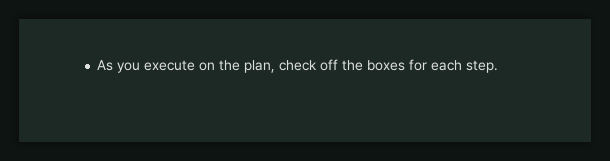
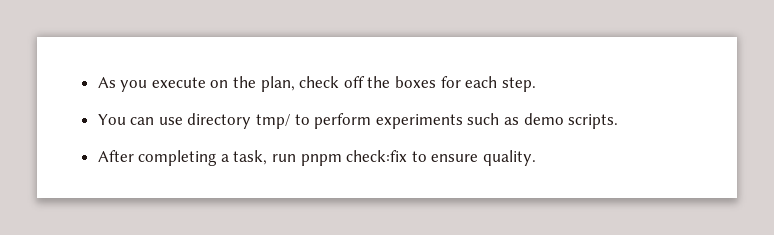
+ You can use directory tmp/ to perform experiments such as demo scripts.
+ After completing a task, run pnpm check:fix to ensure quality.

